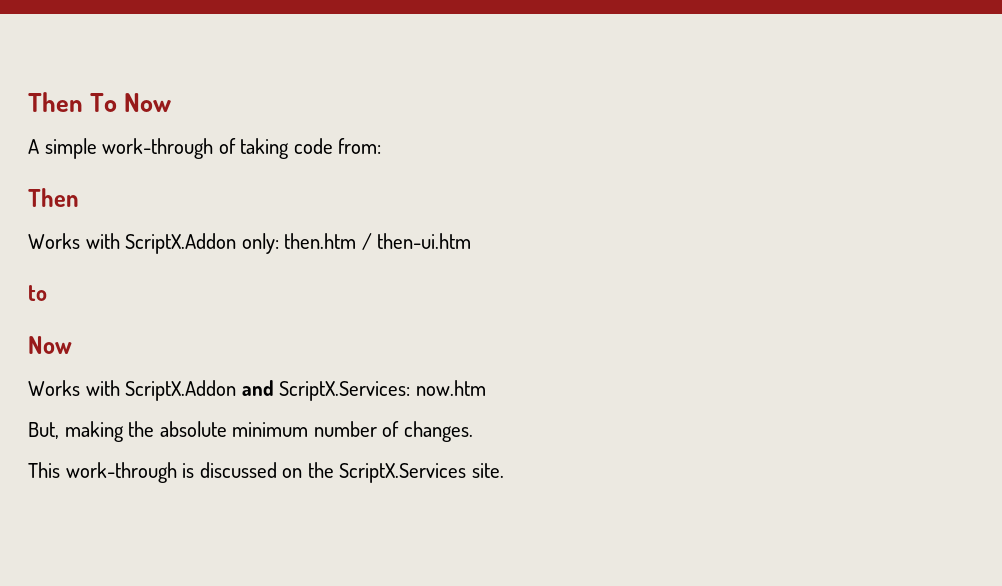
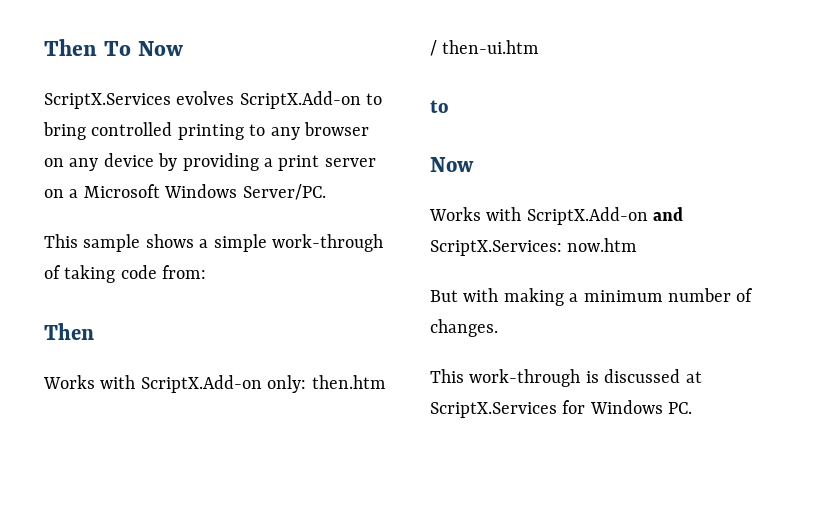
- A simple work-through of taking code from:
+ ScriptX.Services evolves ScriptX.Add-on to bring controlled printing to any browser on any device by providing a print server on a Microsoft Windows Server/PC.
+ This sample shows a simple work-through of taking code from:
- Works with ScriptX.Addon only: then.htm / then-ui.htm
+ Works with ScriptX.Add-on only: then.htm / then-ui.htm
- Works with ScriptX.Addon and ScriptX.Services: now.htm
+ Works with ScriptX.Add-on and ScriptX.Services: now.htm
- But, making the absolute minimum number of changes.
+ But with making a minimum number of changes.
- This work-through is discussed on the ScriptX.Services site.
+ This work-through is discussed at ScriptX.Services for Windows PC.

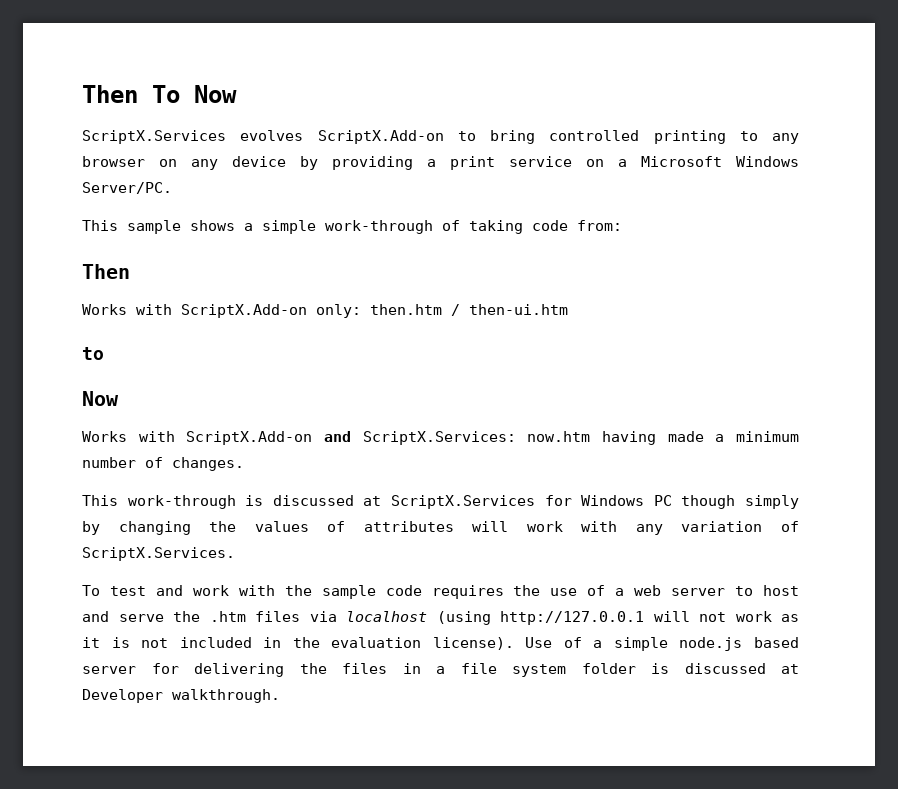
- ScriptX.Services evolves ScriptX.Add-on to bring controlled printing to any browser on any device by providing a print server on a Microsoft Windows Server/PC.
+ ScriptX.Services evolves ScriptX.Add-on to bring controlled printing to any browser on any device by providing a print service on a Microsoft Windows Server/PC.
- Works with ScriptX.Add-on and ScriptX.Services: now.htm
- But with making a minimum number of changes.
+ Works with ScriptX.Add-on and ScriptX.Services: now.htm having made a minimum number of changes.
- This work-through is discussed at ScriptX.Services for Windows PC.
+ This work-through is discussed at ScriptX.Services for Windows PC though simply by changing the values of attributes will work with any variation of ScriptX.Services.
+ To test and work with the sample code requires the use of a web server to host and serve the .htm files via localhost (using http://127.0.0.1 will not work as it is not included in the evaluation license). Use of a simple node.js based server for delivering the files in a file system folder is discussed at Developer walkthrough.

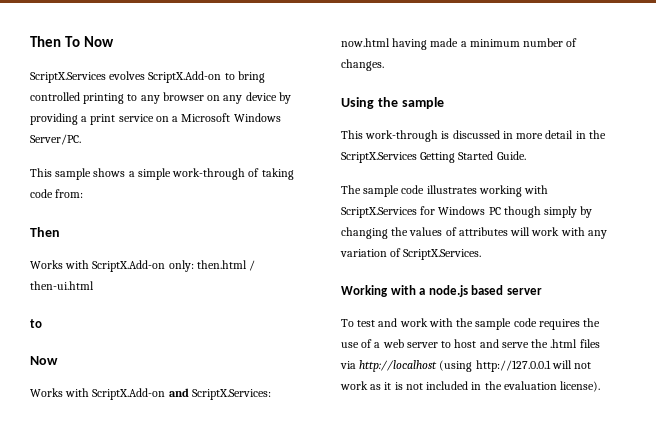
- Works with ScriptX.Add-on only: then.htm / then-ui.htm
+ Works with ScriptX.Add-on only: then.html / then-ui.html
- Works with ScriptX.Add-on and ScriptX.Services: now.htm having made a minimum number of changes.
+ Works with ScriptX.Add-on and ScriptX.Services: now.html having made a minimum number of changes.
+ Using the sample
- This work-through is discussed at ScriptX.Services for Windows PC though simply by changing the values of attributes will work with any variation of ScriptX.Services.
+ This work-through is discussed in more detail in the ScriptX.Services Getting Started Guide.
+ The sample code illustrates working with ScriptX.Services for Windows PC though simply by changing the values of attributes will work with any variation of ScriptX.Services.
+ Working with a node.js based server
- To test and work with the sample code requires the use of a web server to host and serve the .htm files via localhost (using http://127.0.0.1 will not work as it is not included in the evaluation license). Use of a simple node.js based server for delivering the files in a file system folder is discussed at Developer walkthrough.
+ To test and work with the sample code requires the use of a web server to host and serve the .html files via http://localhost (using http://127.0.0.1 will not work as it is not included in the evaluation license).

